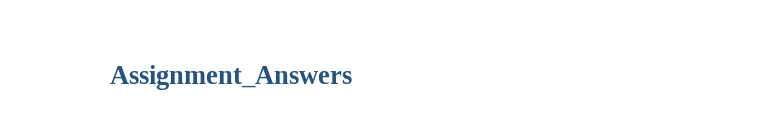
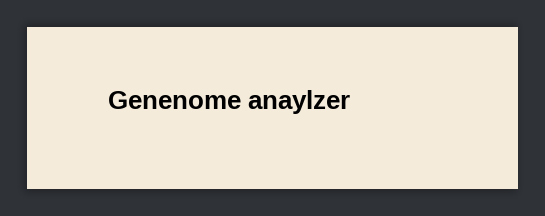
- Assignment_Answers
+ Genenome anaylzer

